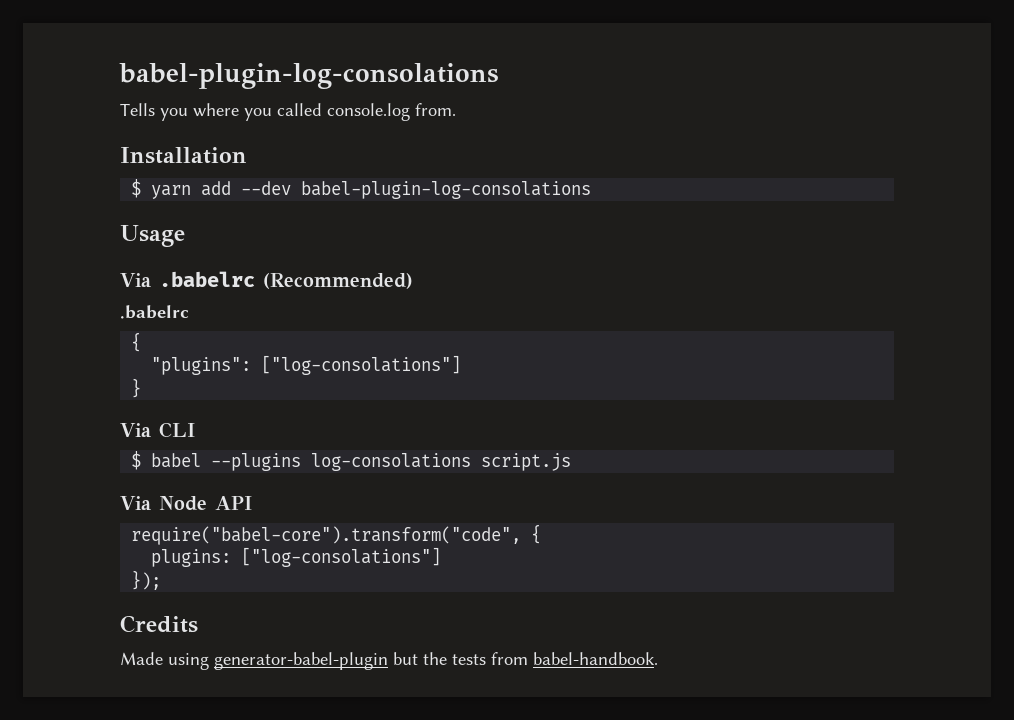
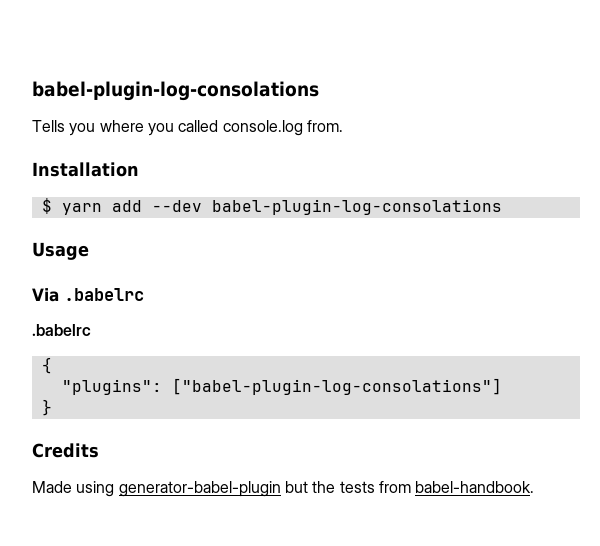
- Via .babelrc (Recommended)
+ Via .babelrc
- "plugins": ["log-consolations"]
+ "plugins": ["babel-plugin-log-consolations"]
- Via CLI
- $ babel --plugins log-consolations script.js
- Via Node API
- require("babel-core").transform("code", {
- plugins: ["log-consolations"]
- });

